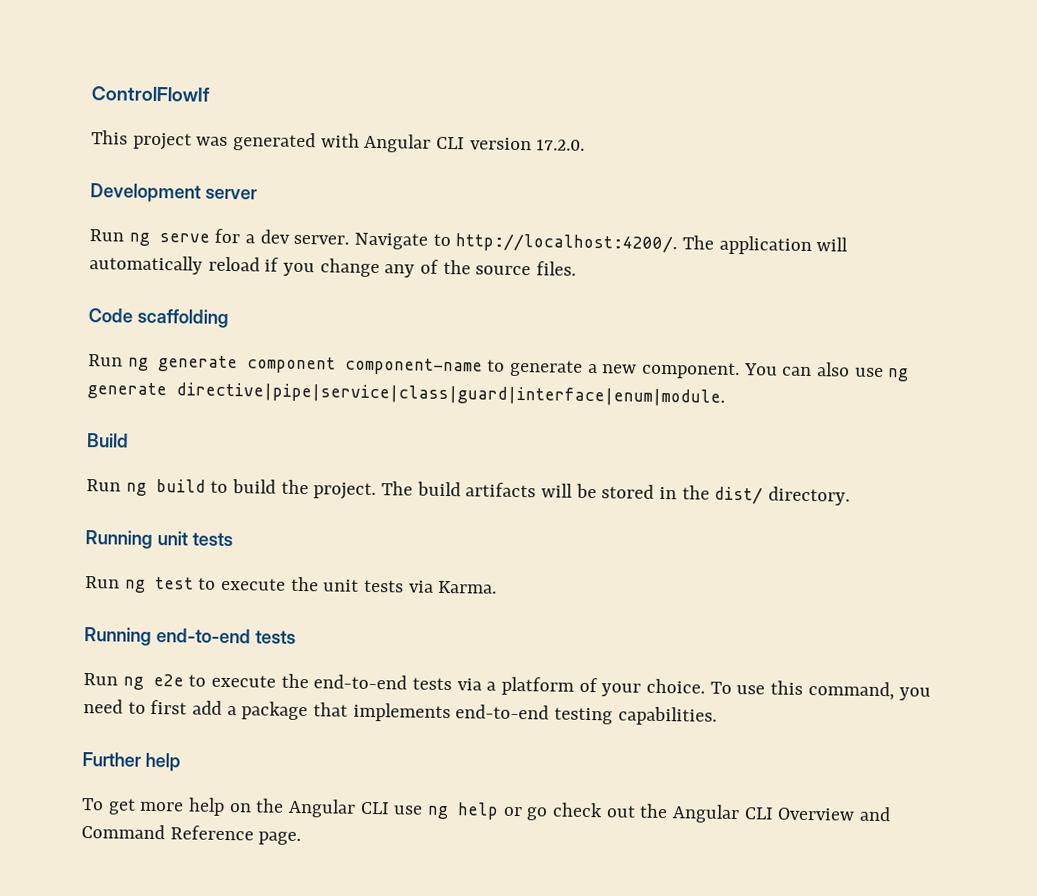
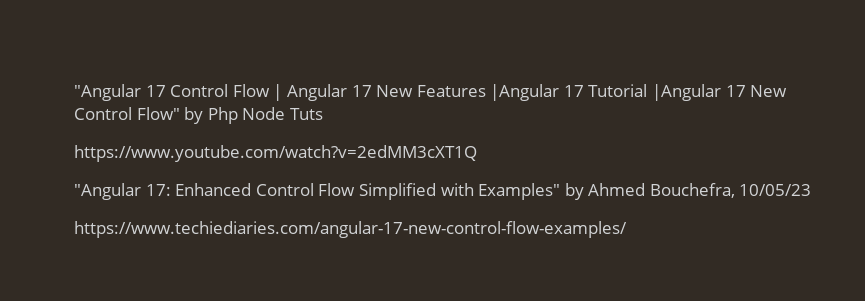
- ControlFlowIf
- This project was generated with Angular CLI version 17.2.0.
- Development server
- Run ng serve for a dev server. Navigate to http://localhost:4200/. The application will automatically reload if you change any of the source files.
- Code scaffolding
- Run ng generate component component-name to generate a new component. You can also use ng generate directive|pipe|service|class|guard|interface|enum|module.
- Build
- Run ng build to build the project. The build artifacts will be stored in the dist/ directory.
- Running unit tests
- Run ng test to execute the unit tests via Karma.
- Running end-to-end tests
- Run ng e2e to execute the end-to-end tests via a platform of your choice. To use this command, you need to first add a package that implements end-to-end testing capabilities.
- Further help
- To get more help on the Angular CLI use ng help or go check out the Angular CLI Overview and Command Reference page.
+ "Angular 17 Control Flow | Angular 17 New Features |Angular 17 Tutorial |Angular 17 New Control Flow" by Php Node Tuts
+ https://www.youtube.com/watch?v=2edMM3cXT1Q
+ "Angular 17: Enhanced Control Flow Simplified with Examples" by Ahmed Bouchefra, 10/05/23
+ https://www.techiediaries.com/angular-17-new-control-flow-examples/

